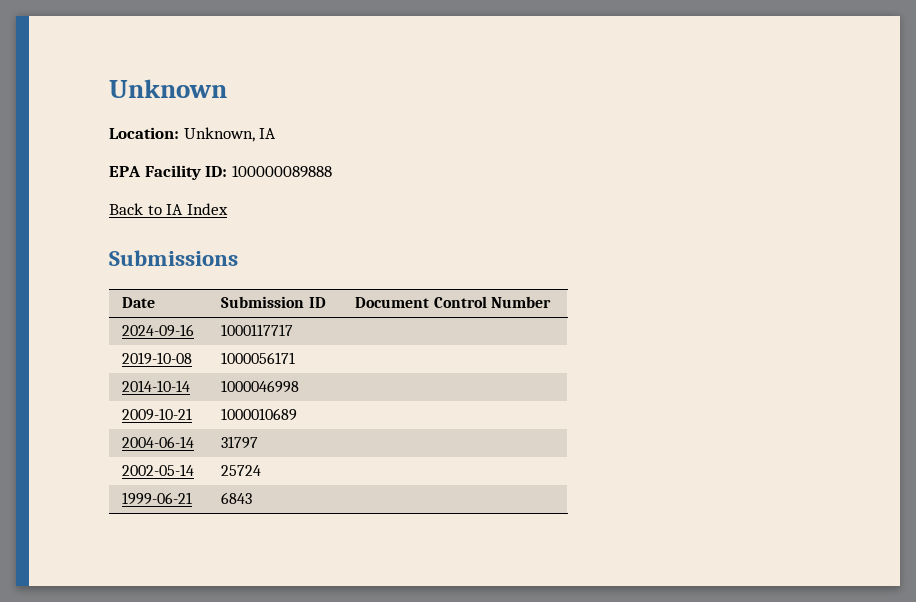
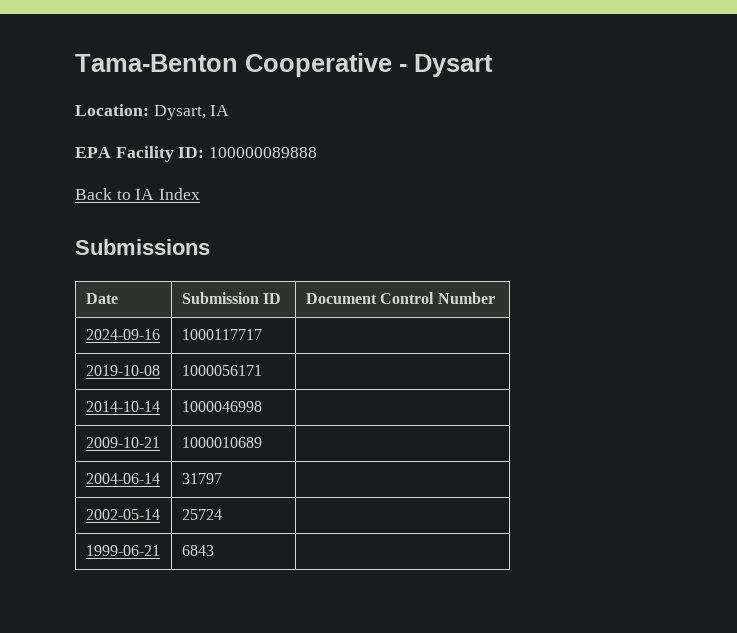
- Unknown
+ Tama-Benton Cooperative - Dysart
- Location: Unknown, IA
+ Location: Dysart, IA

